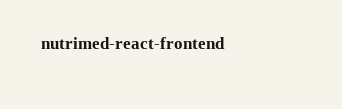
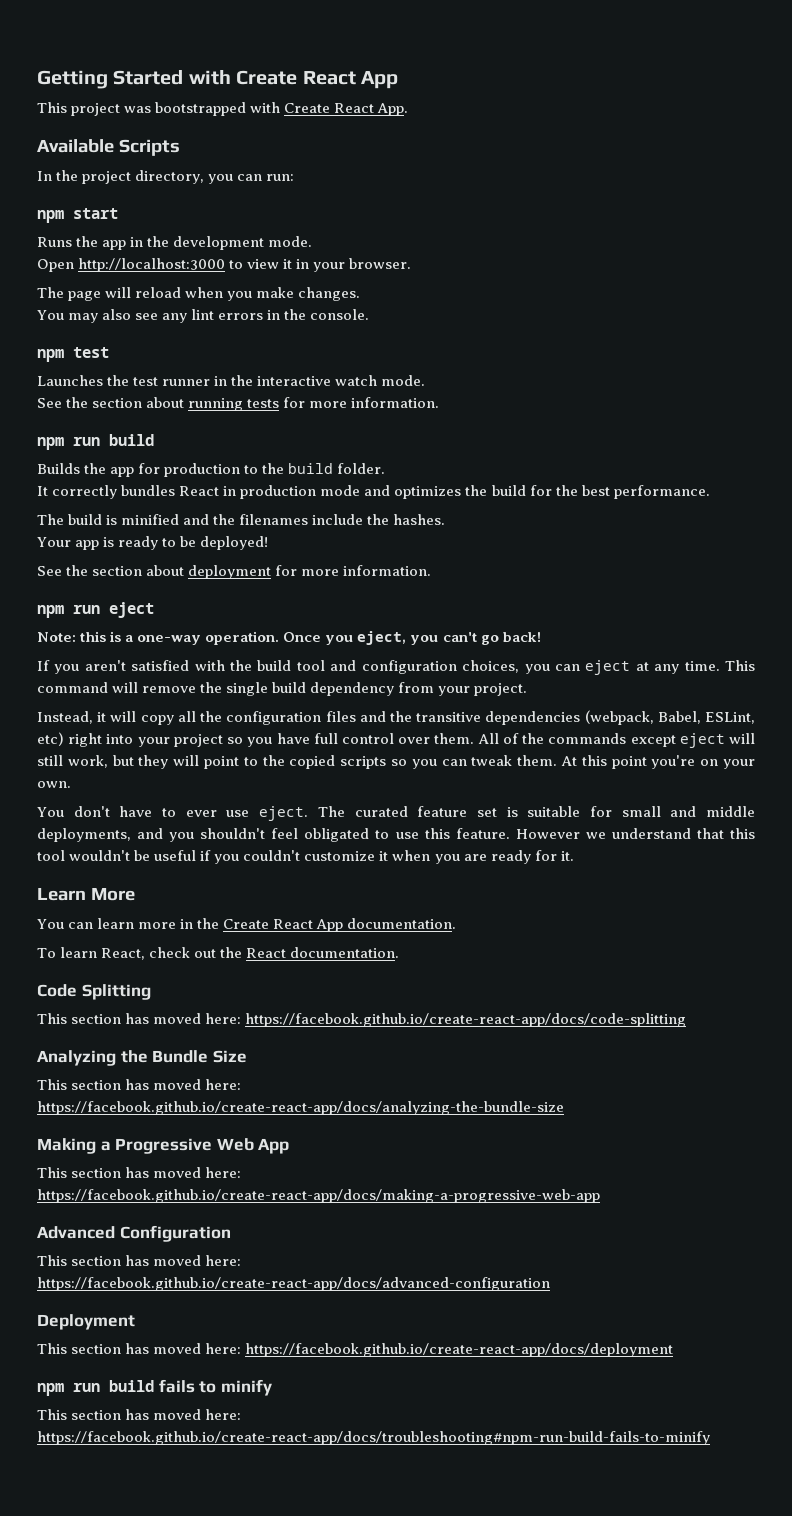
- nutrimed-react-frontend
+ Getting Started with Create React App
+ This project was bootstrapped with Create React App.
+ Available Scripts
+ In the project directory, you can run:
+ npm start
+ Runs the app in the development mode.
+ Open http://localhost:3000 to view it in your browser.
+ The page will reload when you make changes.
+ You may also see any lint errors in the console.
+ npm test
+ Launches the test runner in the interactive watch mode.
+ See the section about running tests for more information.
+ npm run build
+ Builds the app for production to the build folder.
+ It correctly bundles React in production mode and optimizes the build for the best performance.
+ The build is minified and the filenames include the hashes.
+ Your app is ready to be deployed!
+ See the section about deployment for more information.
+ npm run eject
+ Note: this is a one-way operation. Once you eject, you can't go back!
+ If you aren't satisfied with the build tool and configuration choices, you can eject at any time. This command will remove the single build dependency from your project.
+ Instead, it will copy all the configuration files and the transitive dependencies (webpack, Babel, ESLint, etc) right into your project so you have full control over them. All of the commands except eject will still work, but they will point to the copied scripts so you can tweak them. At this point you're on your own.
+ You don't have to ever use eject. The curated feature set is suitable for small and middle deployments, and you shouldn't feel obligated to use this feature. However we understand that this tool wouldn't be useful if you couldn't customize it when you are ready for it.
+ Learn More
+ You can learn more in the Create React App documentation.
+ To learn React, check out the React documentation.
+ Code Splitting
+ This section has moved here: https://facebook.github.io/create-react-app/docs/code-splitting
+ Analyzing the Bundle Size
+ This section has moved here: https://facebook.github.io/create-react-app/docs/analyzing-the-bundle-size
+ Making a Progressive Web App
+ This section has moved here: https://facebook.github.io/create-react-app/docs/making-a-progressive-web-app
+ Advanced Configuration
+ This section has moved here: https://facebook.github.io/create-react-app/docs/advanced-configuration
+ Deployment
+ This section has moved here: https://facebook.github.io/create-react-app/docs/deployment
+ npm run build fails to minify
+ This section has moved here: https://facebook.github.io/create-react-app/docs/troubleshooting#npm-run-build-fails-to-minify

